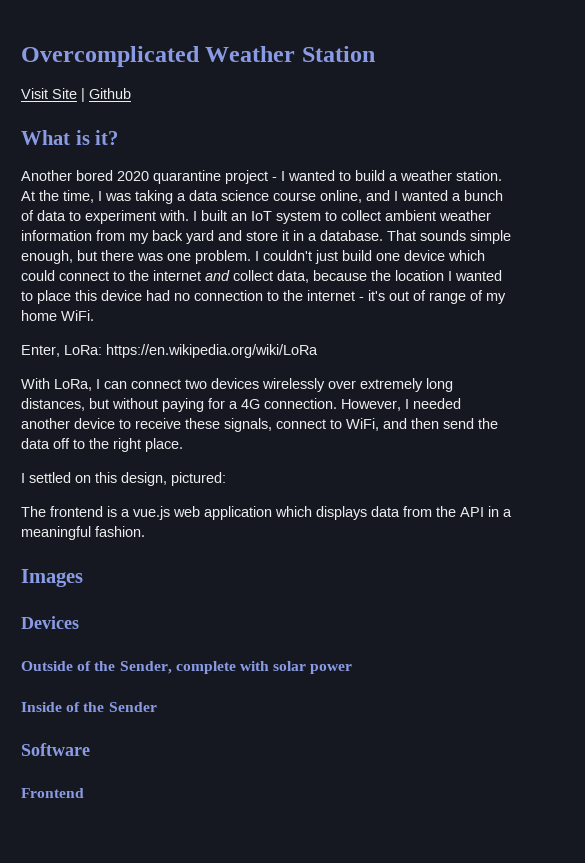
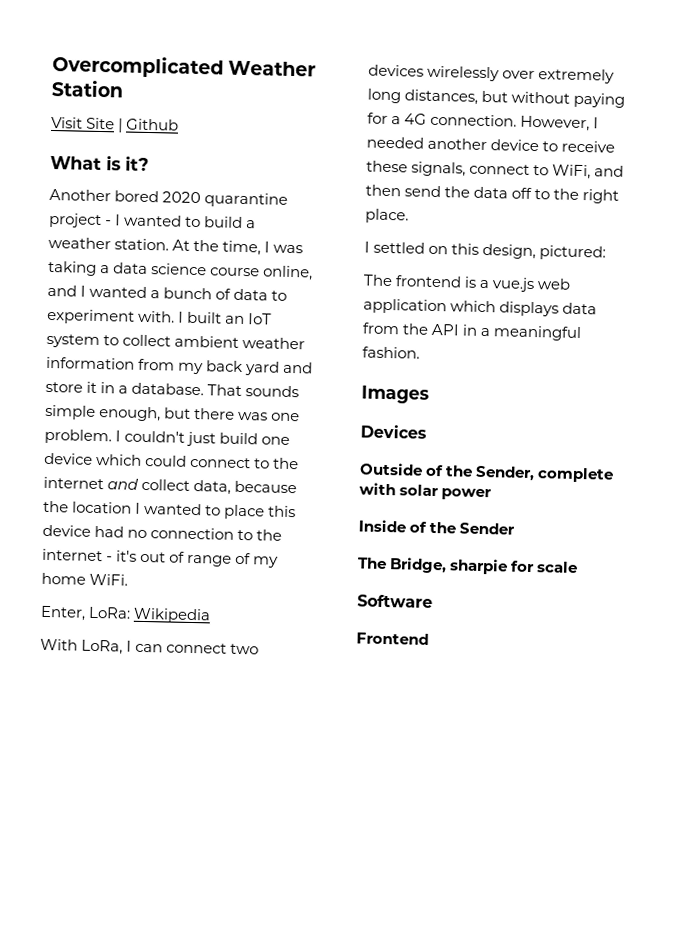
- Enter, LoRa: https://en.wikipedia.org/wiki/LoRa
+ Enter, LoRa: Wikipedia
+ The Bridge, sharpie for scale

